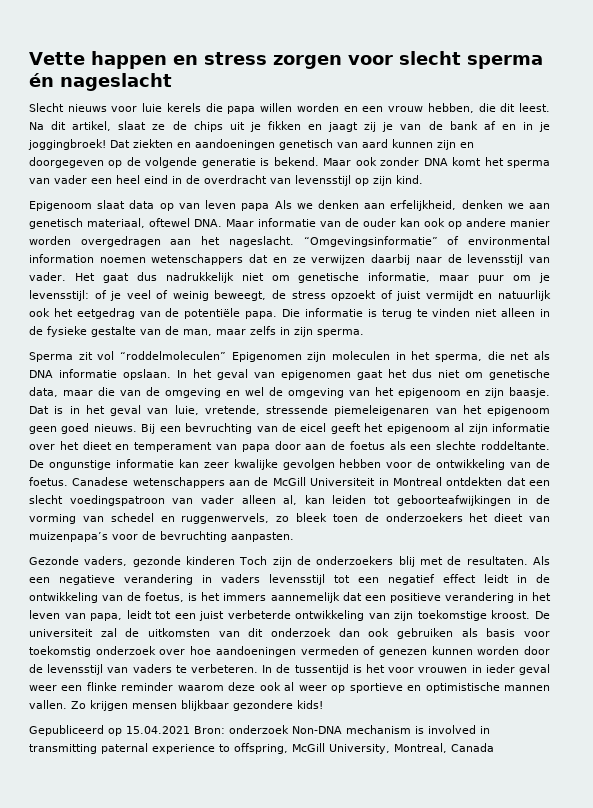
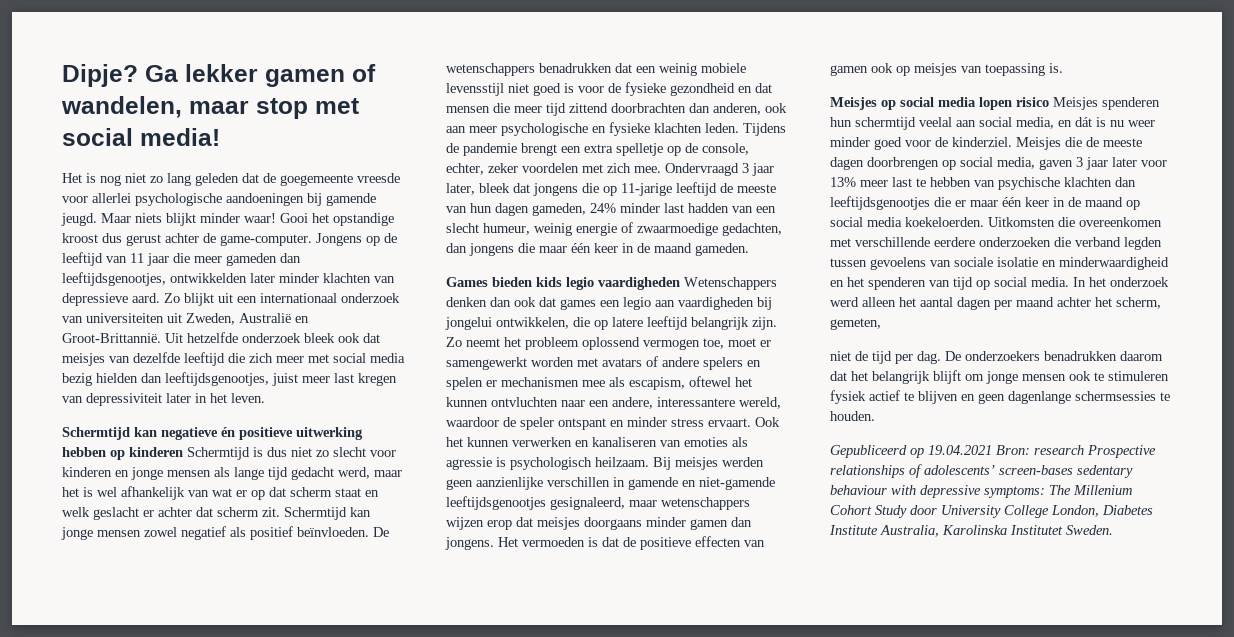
- Vette happen en stress zorgen voor slecht sperma én nageslacht
- Slecht nieuws voor luie kerels die papa willen worden en een vrouw hebben, die dit leest. Na dit artikel, slaat ze de chips uit je fikken en jaagt zij je van de bank af en in je joggingbroek! Dat ziekten en aandoeningen genetisch van aard kunnen zijn en doorgegeven op de volgende generatie is bekend. Maar ook zonder DNA komt het sperma van vader een heel eind in de overdracht van levensstijl op zijn kind.
- Epigenoom slaat data op van leven papa Als we denken aan erfelijkheid, denken we aan genetisch materiaal, oftewel DNA. Maar informatie van de ouder kan ook op andere manier worden overgedragen aan het nageslacht. “Omgevingsinformatie” of environmental information noemen wetenschappers dat en ze verwijzen daarbij naar de levensstijl van vader. Het gaat dus nadrukkelijk niet om genetische informatie, maar puur om je levensstijl: of je veel of weinig beweegt, de stress opzoekt of juist vermijdt en natuurlijk ook het eetgedrag van de potentiële papa. Die informatie is terug te vinden niet alleen in de fysieke gestalte van de man, maar zelfs in zijn sperma.
- Sperma zit vol “roddelmoleculen” Epigenomen zijn moleculen in het sperma, die net als DNA informatie opslaan. In het geval van epigenomen gaat het dus niet om genetische data, maar die van de omgeving en wel de omgeving van het epigenoom en zijn baasje. Dat is in het geval van luie, vretende, stressende piemeleigenaren van het epigenoom geen goed nieuws. Bij een bevruchting van de eicel geeft het epigenoom al zijn informatie over het dieet en temperament van papa door aan de foetus als een slechte roddeltante. De ongunstige informatie kan zeer kwalijke gevolgen hebben voor de ontwikkeling van de foetus. Canadese wetenschappers aan de McGill Universiteit in Montreal ontdekten dat een slecht voedingspatroon van vader alleen al, kan leiden tot geboorteafwijkingen in de vorming van schedel en ruggenwervels, zo bleek toen de onderzoekers het dieet van muizenpapa’s voor de bevruchting aanpasten.
- Gezonde vaders, gezonde kinderen Toch zijn de onderzoekers blij met de resultaten. Als een negatieve verandering in vaders levensstijl tot een negatief effect leidt in de ontwikkeling van de foetus, is het immers aannemelijk dat een positieve verandering in het leven van papa, leidt tot een juist verbeterde ontwikkeling van zijn toekomstige kroost. De universiteit zal de uitkomsten van dit onderzoek dan ook gebruiken als basis voor toekomstig onderzoek over hoe aandoeningen vermeden of genezen kunnen worden door de levensstijl van vaders te verbeteren. In de tussentijd is het voor vrouwen in ieder geval weer een flinke reminder waarom deze ook al weer op sportieve en optimistische mannen vallen. Zo krijgen mensen blijkbaar gezondere kids!
- Gepubliceerd op 15.04.2021 Bron: onderzoek Non-DNA mechanism is involved in transmitting paternal experience to offspring, McGill University, Montreal, Canada
+ Dipje? Ga lekker gamen of wandelen, maar stop met social media!
+ Het is nog niet zo lang geleden dat de goegemeente vreesde voor allerlei psychologische aandoeningen bij gamende jeugd. Maar niets blijkt minder waar! Gooi het opstandige kroost dus gerust achter de game-computer. Jongens op de leeftijd van 11 jaar die meer gameden dan leeftijdsgenootjes, ontwikkelden later minder klachten van depressieve aard. Zo blijkt uit een internationaal onderzoek van universiteiten uit Zweden, Australië en Groot-Brittannië. Uit hetzelfde onderzoek bleek ook dat meisjes van dezelfde leeftijd die zich meer met social media bezig hielden dan leeftijdsgenootjes, juist meer last kregen van depressiviteit later in het leven.
+ Schermtijd kan negatieve én positieve uitwerking hebben op kinderen Schermtijd is dus niet zo slecht voor kinderen en jonge mensen als lange tijd gedacht werd, maar het is wel afhankelijk van wat er op dat scherm staat en welk geslacht er achter dat scherm zit. Schermtijd kan jonge mensen zowel negatief als positief beïnvloeden. De wetenschappers benadrukken dat een weinig mobiele levensstijl niet goed is voor de fysieke gezondheid en dat mensen die meer tijd zittend doorbrachten dan anderen, ook aan meer psychologische en fysieke klachten leden. Tijdens de pandemie brengt een extra spelletje op de console, echter, zeker voordelen met zich mee. Ondervraagd 3 jaar later, bleek dat jongens die op 11-jarige leeftijd de meeste van hun dagen gameden, 24% minder last hadden van een slecht humeur, weinig energie of zwaarmoedige gedachten, dan jongens die maar één keer in de maand gameden.
+ Games bieden kids legio vaardigheden Wetenschappers denken dan ook dat games een legio aan vaardigheden bij jongelui ontwikkelen, die op latere leeftijd belangrijk zijn. Zo neemt het probleem oplossend vermogen toe, moet er samengewerkt worden met avatars of andere spelers en spelen er mechanismen mee als escapism, oftewel het kunnen ontvluchten naar een andere, interessantere wereld, waardoor de speler ontspant en minder stress ervaart. Ook het kunnen verwerken en kanaliseren van emoties als agressie is psychologisch heilzaam. Bij meisjes werden geen aanzienlijke verschillen in gamende en niet-gamende leeftijdsgenootjes gesignaleerd, maar wetenschappers wijzen erop dat meisjes doorgaans minder gamen dan jongens. Het vermoeden is dat de positieve effecten van gamen ook op meisjes van toepassing is.
+ Meisjes op social media lopen risico Meisjes spenderen hun schermtijd veelal aan social media, en dát is nu weer minder goed voor de kinderziel. Meisjes die de meeste dagen doorbrengen op social media, gaven 3 jaar later voor 13% meer last te hebben van psychische klachten dan leeftijdsgenootjes die er maar één keer in de maand op social media koekeloerden. Uitkomsten die overeenkomen met verschillende eerdere onderzoeken die verband legden tussen gevoelens van sociale isolatie en minderwaardigheid en het spenderen van tijd op social media. In het onderzoek werd alleen het aantal dagen per maand achter het scherm, gemeten,
+ niet de tijd per dag. De onderzoekers benadrukken daarom dat het belangrijk blijft om jonge mensen ook te stimuleren fysiek actief te blijven en geen dagenlange schermsessies te houden.
+ Gepubliceerd op 19.04.2021 Bron: research Prospective relationships of adolescents’ screen-bases sedentary behaviour with depressive symptoms: The Millenium Cohort Study door University College London, Diabetes Institute Australia, Karolinska Institutet Sweden.

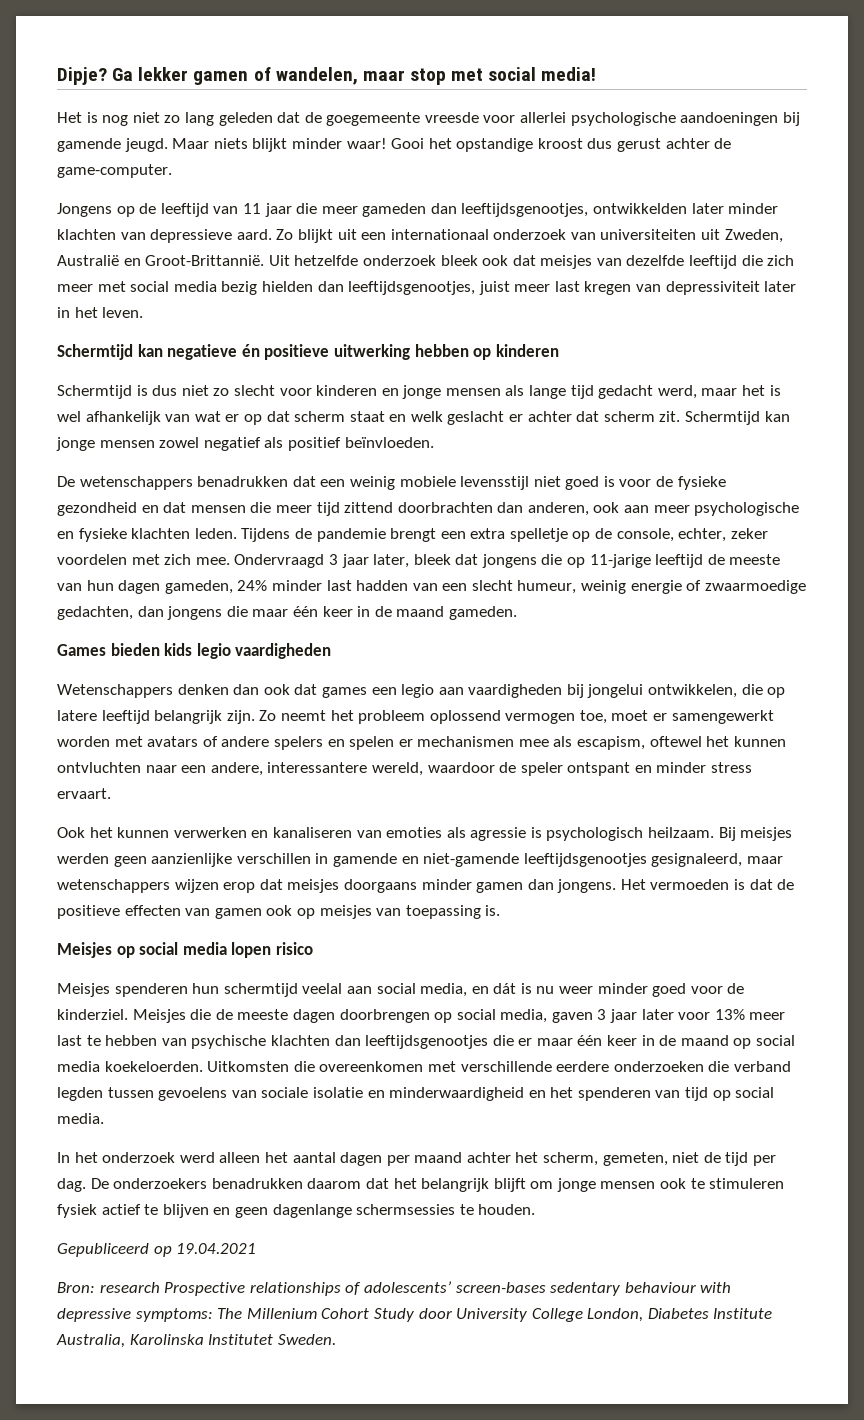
- Gooi het opstandige kroost dus gerust achter de game-computer. Jongens op de leeftijd van 11 jaar die meer gameden dan leeftijdsgenootjes, ontwikkelden later minder klachten van depressieve aard.
+ Gooi het opstandige kroost dus gerust achter de game-computer.
+ Jongens op de leeftijd van 11 jaar die meer gameden dan leeftijdsgenootjes, ontwikkelden later minder klachten van depressieve aard.
- Schermtijd kan negatieve én positieve uitwerking hebben op kinderen Schermtijd is dus niet zo slecht voor kinderen en jonge mensen als lange tijd gedacht werd, maar het is wel afhankelijk van wat er op dat scherm staat en welk geslacht er achter dat scherm zit.
+ Schermtijd kan negatieve én positieve uitwerking hebben op kinderen
+ Schermtijd is dus niet zo slecht voor kinderen en jonge mensen als lange tijd gedacht werd, maar het is wel afhankelijk van wat er op dat scherm staat en welk geslacht er achter dat scherm zit.
- Schermtijd kan jonge mensen zowel negatief als positief beïnvloeden. De wetenschappers benadrukken dat een weinig mobiele levensstijl niet goed is voor de fysieke gezondheid en dat mensen die meer tijd zittend doorbrachten dan anderen, ook aan meer psychologische en fysieke klachten leden.
+ Schermtijd kan jonge mensen zowel negatief als positief beïnvloeden.
+ De wetenschappers benadrukken dat een weinig mobiele levensstijl niet goed is voor de fysieke gezondheid en dat mensen die meer tijd zittend doorbrachten dan anderen, ook aan meer psychologische en fysieke klachten leden.
- Games bieden kids legio vaardigheden Wetenschappers denken dan ook dat games een legio aan vaardigheden bij jongelui ontwikkelen, die op latere leeftijd belangrijk zijn.
+ Games bieden kids legio vaardigheden
+ Wetenschappers denken dan ook dat games een legio aan vaardigheden bij jongelui ontwikkelen, die op latere leeftijd belangrijk zijn.
- Zo neemt het probleem oplossend vermogen toe, moet er samengewerkt worden met avatars of andere spelers en spelen er mechanismen mee als escapism, oftewel het kunnen ontvluchten naar een andere, interessantere wereld, waardoor de speler ontspant en minder stress ervaart. Ook het kunnen verwerken en kanaliseren van emoties als agressie is psychologisch heilzaam.
+ Zo neemt het probleem oplossend vermogen toe, moet er samengewerkt worden met avatars of andere spelers en spelen er mechanismen mee als escapism, oftewel het kunnen ontvluchten naar een andere, interessantere wereld, waardoor de speler ontspant en minder stress ervaart.
+ Ook het kunnen verwerken en kanaliseren van emoties als agressie is psychologisch heilzaam.
- Meisjes op social media lopen risico Meisjes spenderen hun schermtijd veelal aan social media, en dát is nu weer minder goed voor de kinderziel.
+ Meisjes op social media lopen risico
+ Meisjes spenderen hun schermtijd veelal aan social media, en dát is nu weer minder goed voor de kinderziel.
- Uitkomsten die overeenkomen met verschillende eerdere onderzoeken die verband legden tussen gevoelens van sociale isolatie en minderwaardigheid en het spenderen van tijd op social media. In het onderzoek werd alleen het aantal dagen per maand achter het scherm, gemeten,
- niet de tijd per dag.
+ Uitkomsten die overeenkomen met verschillende eerdere onderzoeken die verband legden tussen gevoelens van sociale isolatie en minderwaardigheid en het spenderen van tijd op social media.
+ In het onderzoek werd alleen het aantal dagen per maand achter het scherm, gemeten, niet de tijd per dag.
- Gepubliceerd op 19.04.2021 Bron: research Prospective relationships of adolescents’ screen-bases sedentary behaviour with depressive symptoms: The Millenium Cohort Study door University College London, Diabetes Institute Australia, Karolinska Institutet Sweden.
+ Gepubliceerd op 19.04.2021
+ Bron: research Prospective relationships of adolescents’ screen-bases sedentary behaviour with depressive symptoms: The Millenium Cohort Study door University College London, Diabetes Institute Australia, Karolinska Institutet Sweden.

